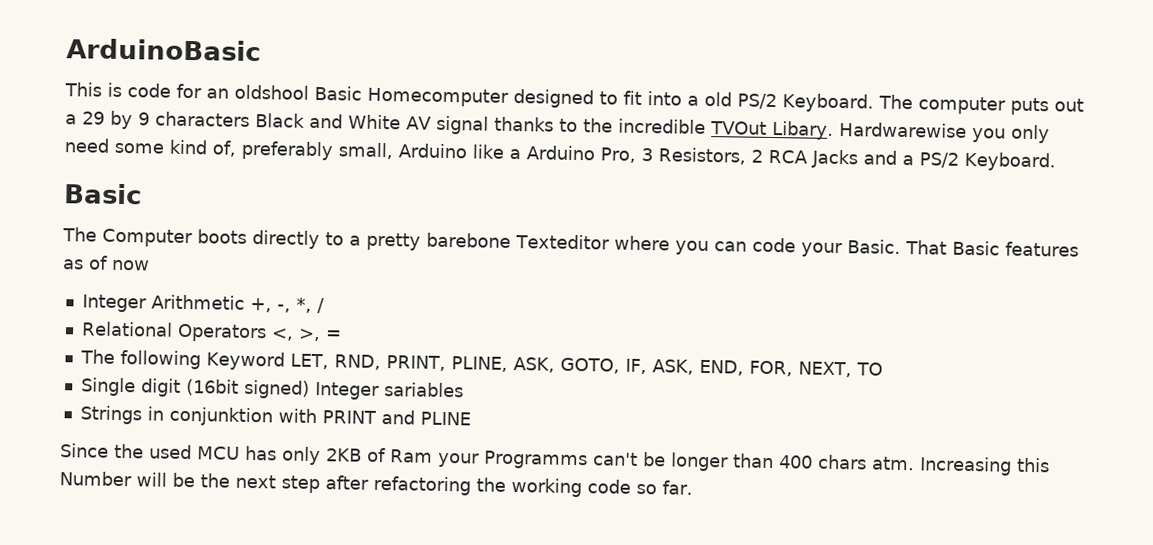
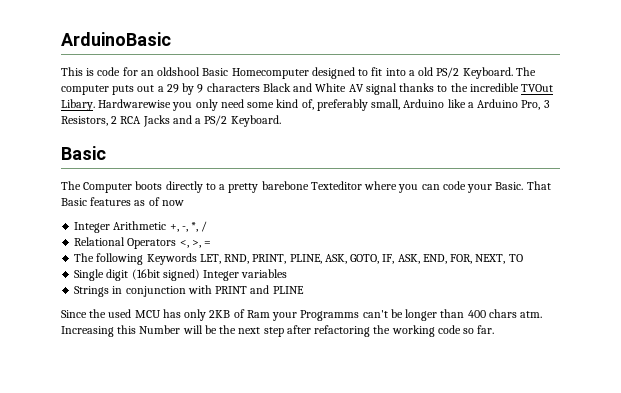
- The following Keyword LET, RND, PRINT, PLINE, ASK, GOTO, IF, ASK, END, FOR, NEXT, TO
+ The following Keywords LET, RND, PRINT, PLINE, ASK, GOTO, IF, ASK, END, FOR, NEXT, TO
- Single digit (16bit signed) Integer sariables
+ Single digit (16bit signed) Integer variables
- Strings in conjunktion with PRINT and PLINE
+ Strings in conjunction with PRINT and PLINE

